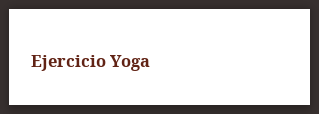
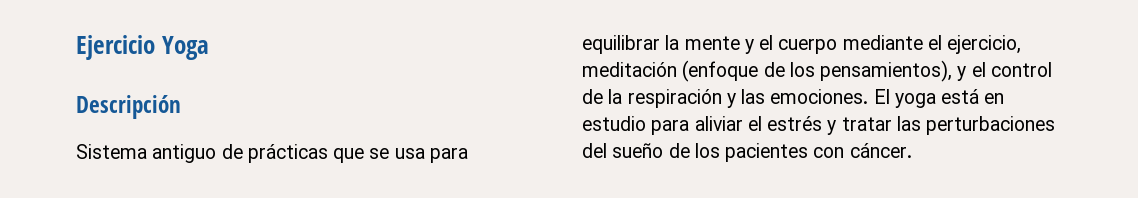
+ Descripción
+ Sistema antiguo de prácticas que se usa para equilibrar la mente y el cuerpo mediante el ejercicio, meditación (enfoque de los pensamientos), y el control de la respiración y las emociones. El yoga está en estudio para aliviar el estrés y tratar las perturbaciones del sueño de los pacientes con cáncer.

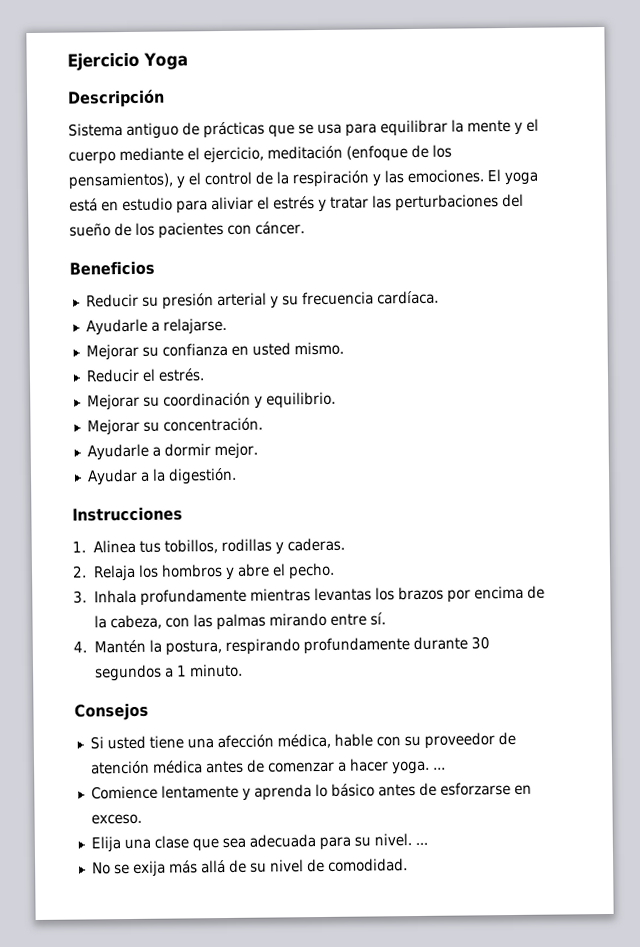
+ Beneficios
+ Reducir su presión arterial y su frecuencia cardíaca.
+ Ayudarle a relajarse.
+ Mejorar su confianza en usted mismo.
+ Reducir el estrés.
+ Mejorar su coordinación y equilibrio.
+ Mejorar su concentración.
+ Ayudarle a dormir mejor.
+ Ayudar a la digestión.
+ Instrucciones
+ 1. Alinea tus tobillos, rodillas y caderas.
+ 2. Relaja los hombros y abre el pecho.
+ 3. Inhala profundamente mientras levantas los brazos por encima de la cabeza, con las palmas mirando entre sí.
+ 4. Mantén la postura, respirando profundamente durante 30 segundos a 1 minuto.
+ Consejos
+ Si usted tiene una afección médica, hable con su proveedor de atención médica antes de comenzar a hacer yoga. ...
+ Comience lentamente y aprenda lo básico antes de esforzarse en exceso.
+ Elija una clase que sea adecuada para su nivel. ...
+ No se exija más allá de su nivel de comodidad.

